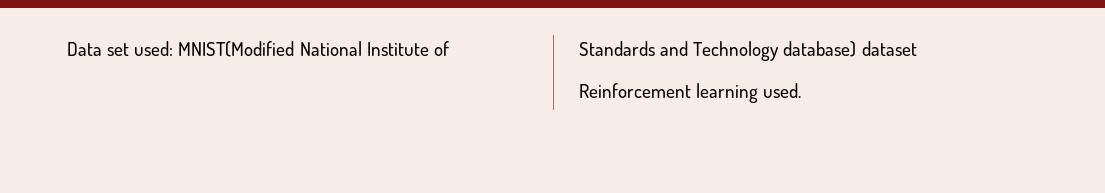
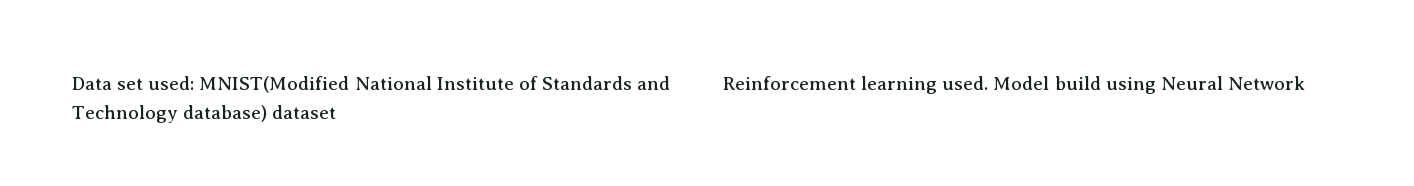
+ Model build using Neural Network

